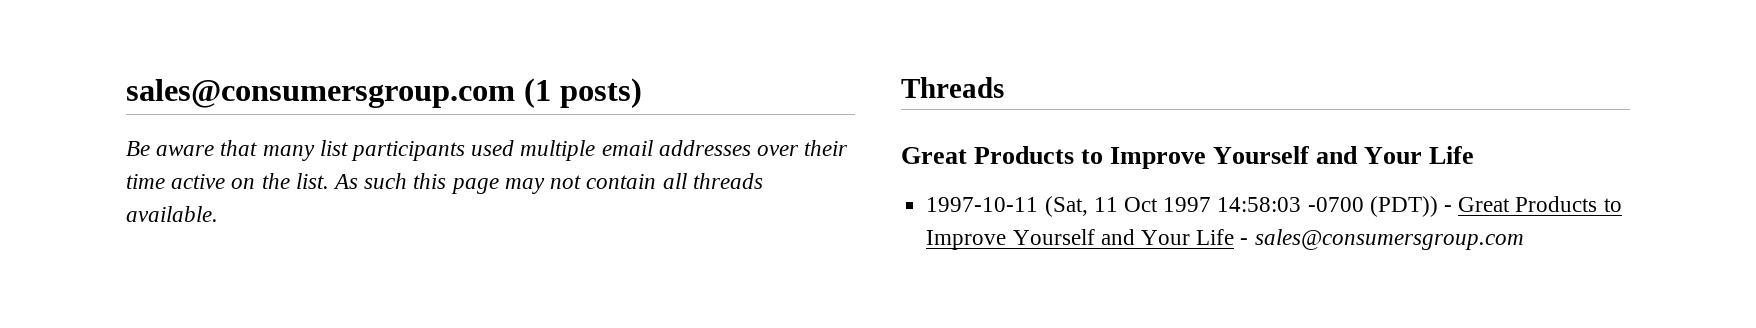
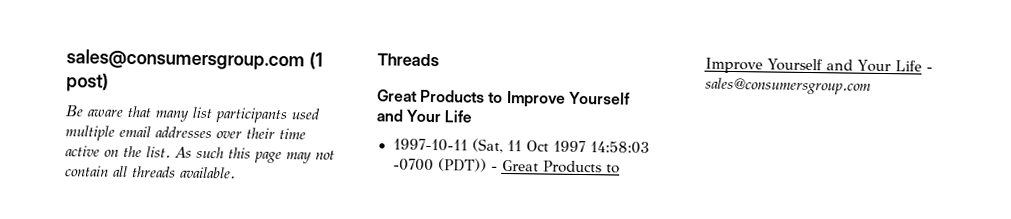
- sales@consumersgroup.com (1 posts)
+ sales@consumersgroup.com (1 post)

